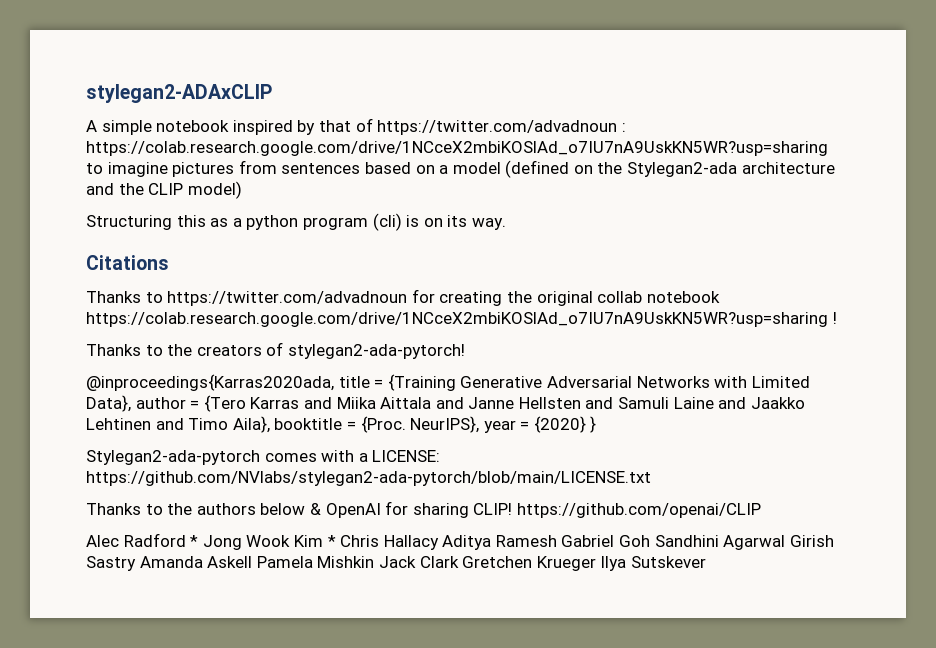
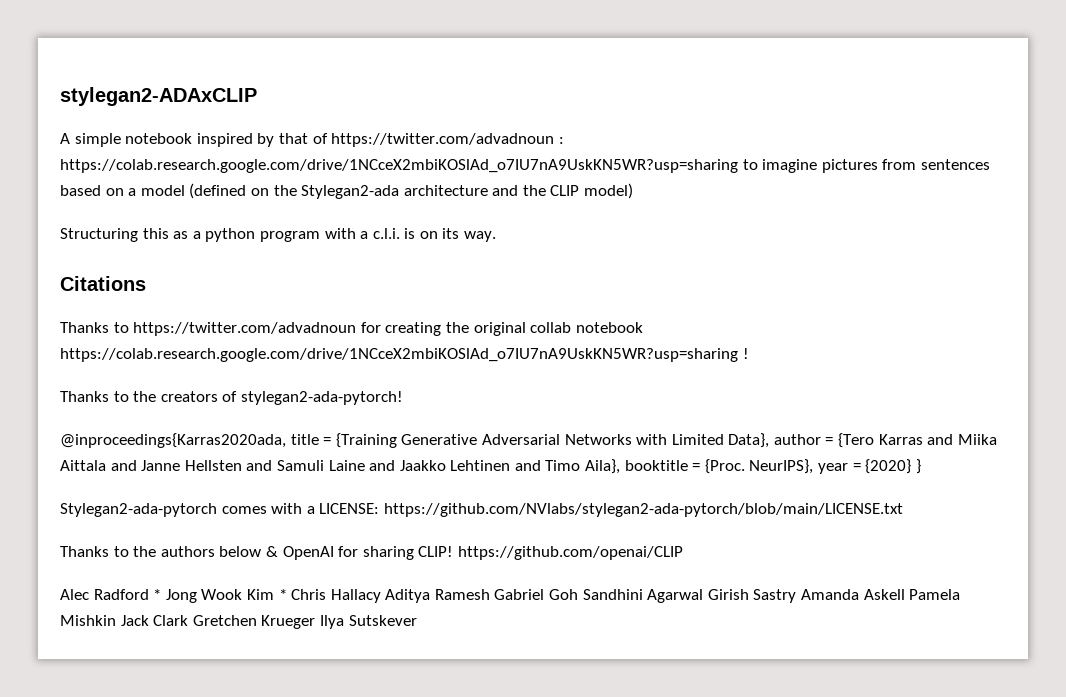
- Structuring this as a python program (cli) is on its way.
+ Structuring this as a python program with a c.l.i. is on its way.

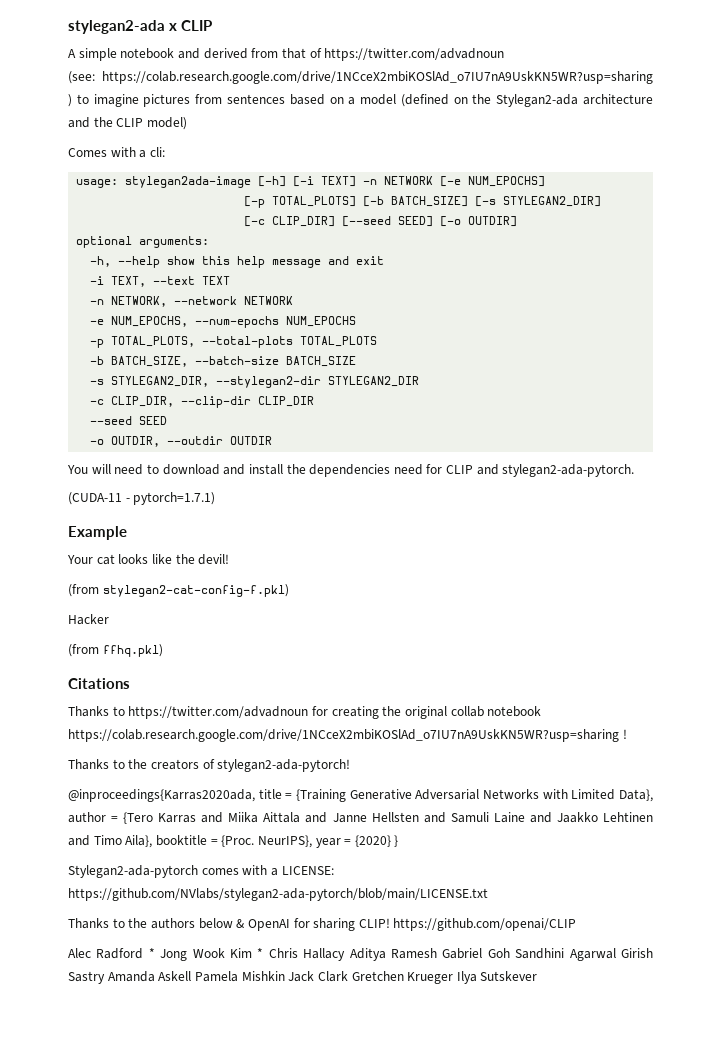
- stylegan2-ADAxCLIP
+ stylegan2-ada x CLIP
- A simple notebook inspired by that of https://twitter.com/advadnoun : https://colab.research.google.com/drive/1NCceX2mbiKOSlAd_o7IU7nA9UskKN5WR?usp=sharing to imagine pictures from sentences based on a model (defined on the Stylegan2-ada architecture and the CLIP model)
+ A simple notebook and derived from that of https://twitter.com/advadnoun
+ (see: https://colab.research.google.com/drive/1NCceX2mbiKOSlAd_o7IU7nA9UskKN5WR?usp=sharing ) to imagine pictures from sentences based on a model (defined on the Stylegan2-ada architecture and the CLIP model)
- Structuring this as a python program with a c.l.i. is on its way.
+ Comes with a cli:
+ usage: stylegan2ada-image [-h] [-i TEXT] -n NETWORK [-e NUM_EPOCHS]
+ [-p TOTAL_PLOTS] [-b BATCH_SIZE] [-s STYLEGAN2_DIR]
+ [-c CLIP_DIR] [--seed SEED] [-o OUTDIR]
+ optional arguments:
+ -h, --help show this help message and exit
+ -i TEXT, --text TEXT
+ -n NETWORK, --network NETWORK
+ -e NUM_EPOCHS, --num-epochs NUM_EPOCHS
+ -p TOTAL_PLOTS, --total-plots TOTAL_PLOTS
+ -b BATCH_SIZE, --batch-size BATCH_SIZE
+ -s STYLEGAN2_DIR, --stylegan2-dir STYLEGAN2_DIR
+ -c CLIP_DIR, --clip-dir CLIP_DIR
+ --seed SEED
+ -o OUTDIR, --outdir OUTDIR
+ You will need to download and install the dependencies need for CLIP and stylegan2-ada-pytorch.
+ (CUDA-11 - pytorch=1.7.1)
+ Example
+ Your cat looks like the devil!
+ (from stylegan2-cat-config-f.pkl)
+ Hacker
+ (from ffhq.pkl)

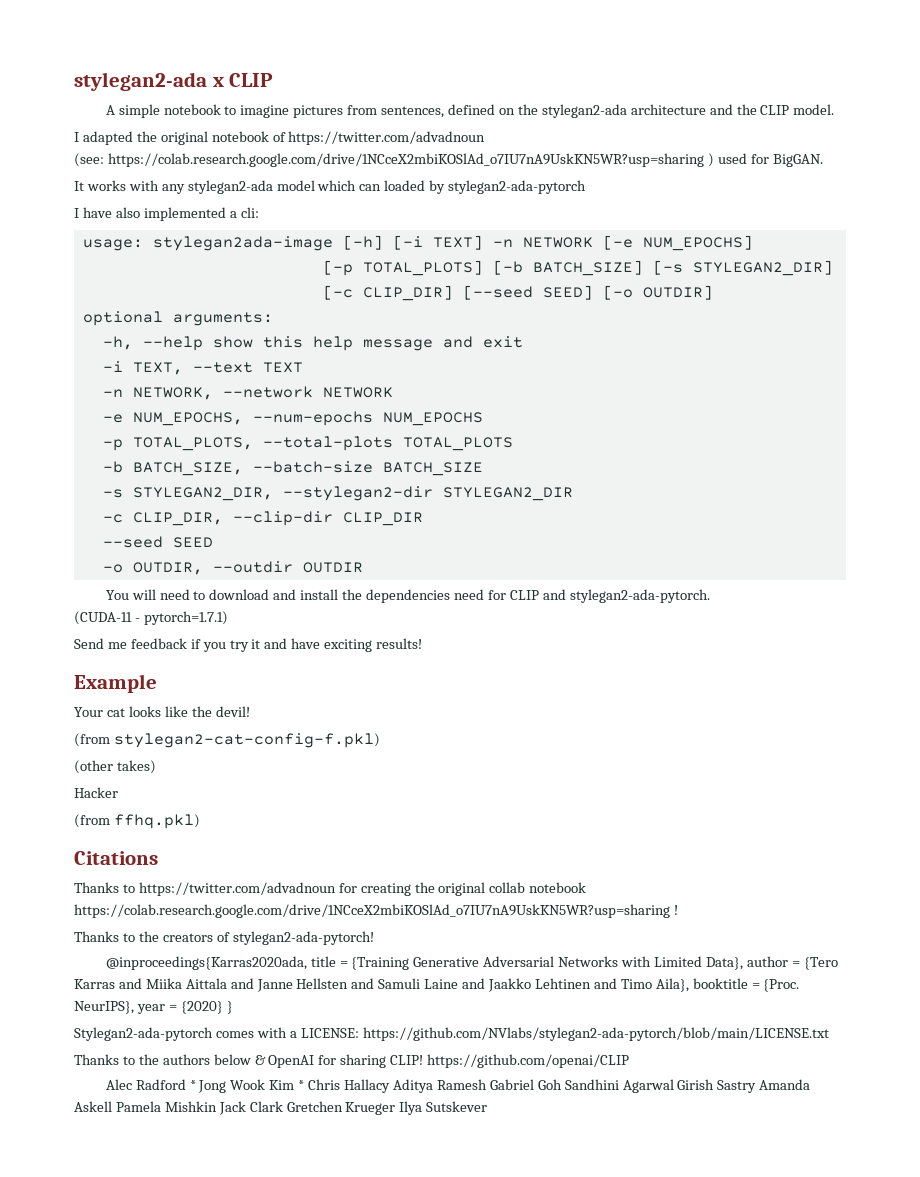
- A simple notebook and derived from that of https://twitter.com/advadnoun
+ A simple notebook to imagine pictures from sentences, defined on the stylegan2-ada architecture and the CLIP model.
+ I adapted the original notebook of https://twitter.com/advadnoun
- (see: https://colab.research.google.com/drive/1NCceX2mbiKOSlAd_o7IU7nA9UskKN5WR?usp=sharing ) to imagine pictures from sentences based on a model (defined on the Stylegan2-ada architecture and the CLIP model)
- Comes with a cli:
+ (see: https://colab.research.google.com/drive/1NCceX2mbiKOSlAd_o7IU7nA9UskKN5WR?usp=sharing ) used for BigGAN.
+ It works with any stylegan2-ada model which can loaded by stylegan2-ada-pytorch
+ I have also implemented a cli:
+ Send me feedback if you try it and have exciting results!
+ (other takes)

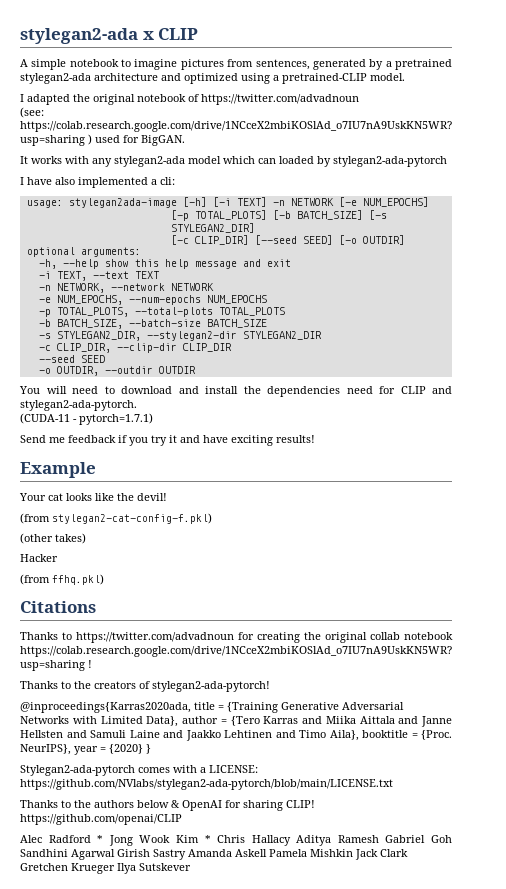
- A simple notebook to imagine pictures from sentences, defined on the stylegan2-ada architecture and the CLIP model.
+ A simple notebook to imagine pictures from sentences, generated by a pretrained stylegan2-ada architecture and optimized using a pretrained-CLIP model.

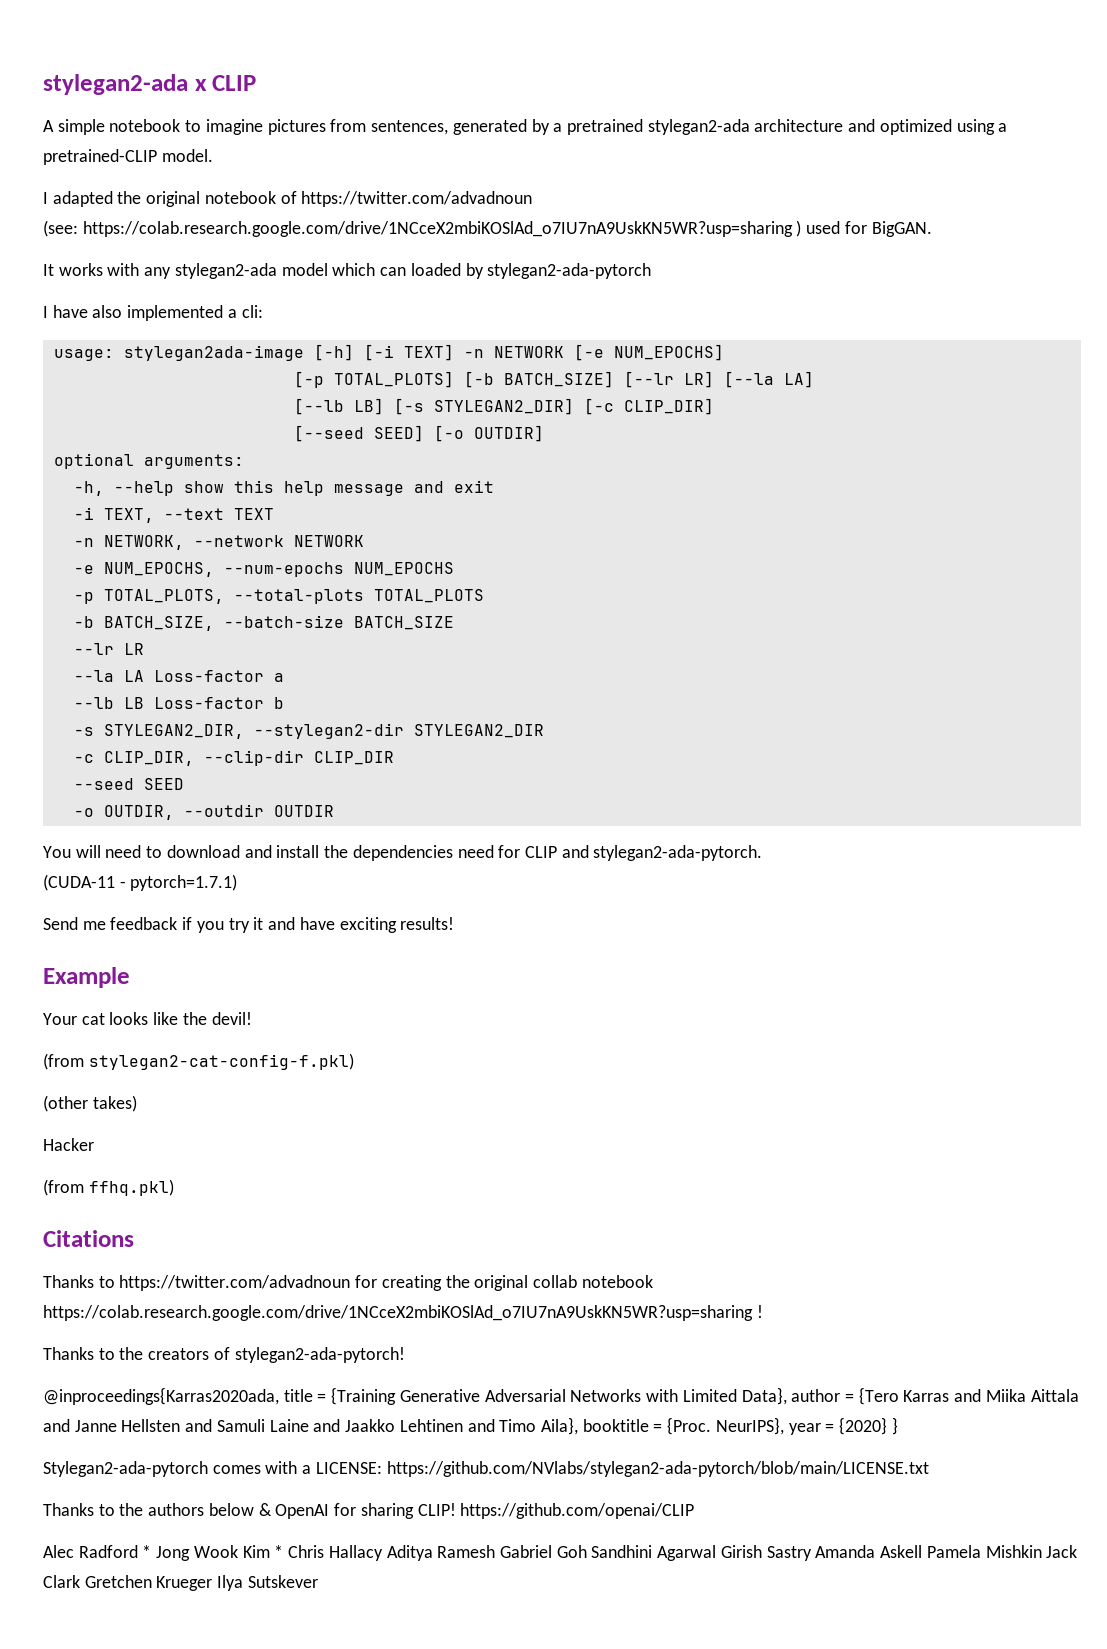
- [-p TOTAL_PLOTS] [-b BATCH_SIZE] [-s STYLEGAN2_DIR]
- [-c CLIP_DIR] [--seed SEED] [-o OUTDIR]
+ [-p TOTAL_PLOTS] [-b BATCH_SIZE] [--lr LR] [--la LA]
+ [--lb LB] [-s STYLEGAN2_DIR] [-c CLIP_DIR]
+ [--seed SEED] [-o OUTDIR]
+ --lr LR
+ --la LA Loss-factor a
+ --lb LB Loss-factor b

